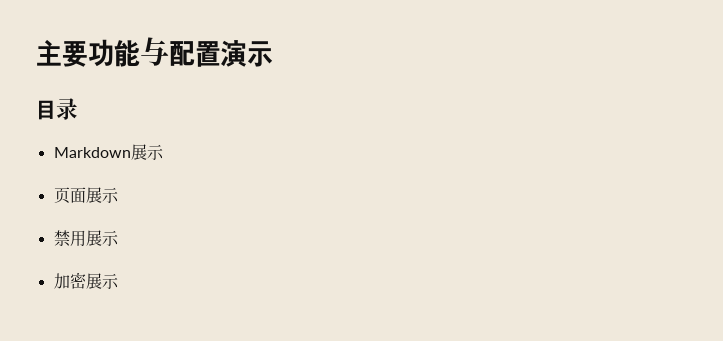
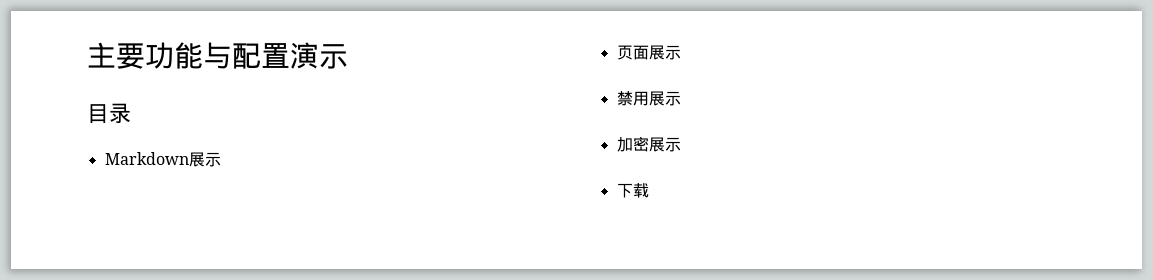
+ 下载

